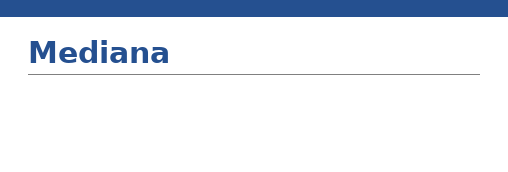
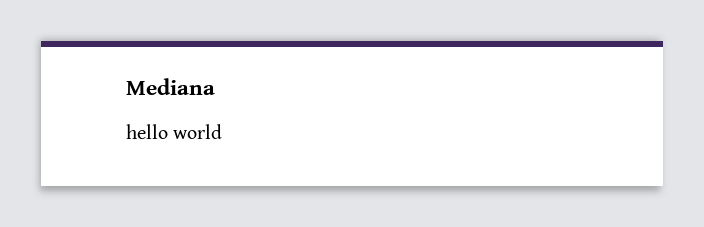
+ hello world

